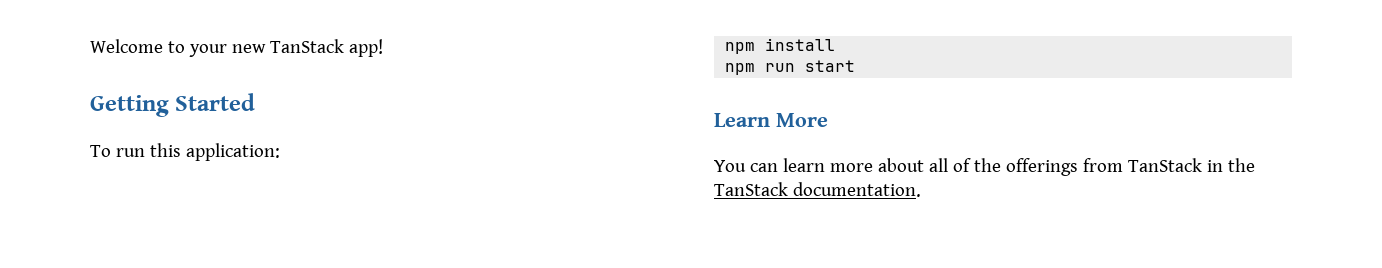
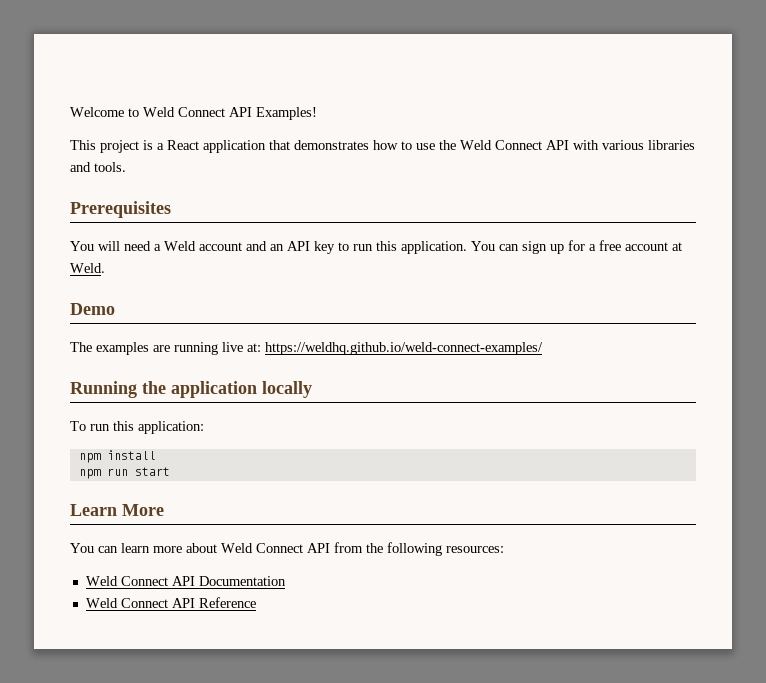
- Welcome to your new TanStack app!
- Getting Started
+ Welcome to Weld Connect API Examples!
+ This project is a React application that demonstrates how to use the Weld Connect API with various libraries and tools.
+ Prerequisites
+ You will need a Weld account and an API key to run this application. You can sign up for a free account at Weld.
+ Demo
+ The examples are running live at: https://weldhq.github.io/weld-connect-examples/
+ Running the application locally
- You can learn more about all of the offerings from TanStack in the TanStack documentation.
+ You can learn more about Weld Connect API from the following resources:
+ Weld Connect API Documentation
+ Weld Connect API Reference

